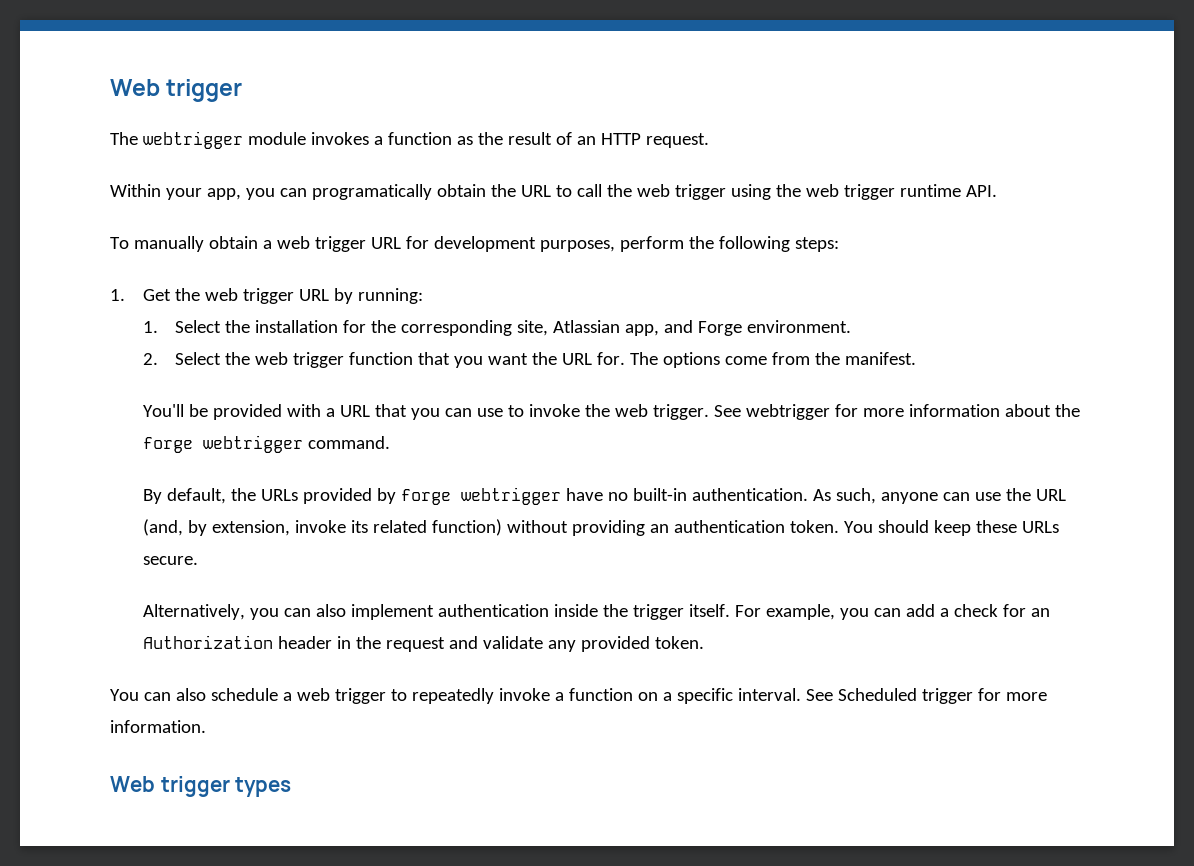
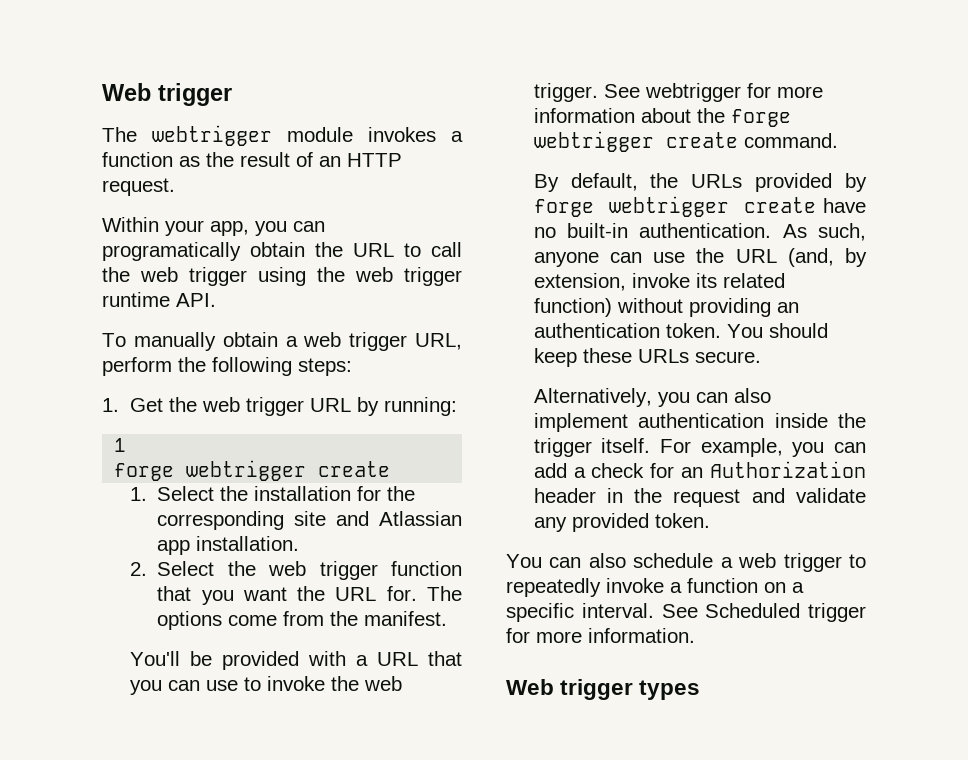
- To manually obtain a web trigger URL for development purposes, perform the following steps:
+ To manually obtain a web trigger URL, perform the following steps:
+ 1
+ forge webtrigger create
- 1. Select the installation for the corresponding site, Atlassian app, and Forge environment.
+ 1. Select the installation for the corresponding site and Atlassian app installation.
- See webtrigger for more information about the forge webtrigger command.
+ See webtrigger for more information about the forge webtrigger create command.
- By default, the URLs provided by forge webtrigger have no built-in authentication.
+ By default, the URLs provided by forge webtrigger create have no built-in authentication.

